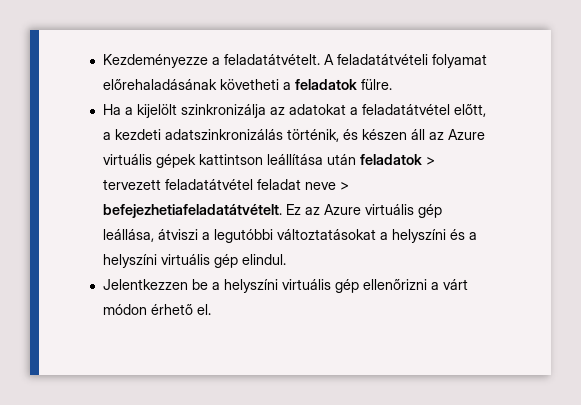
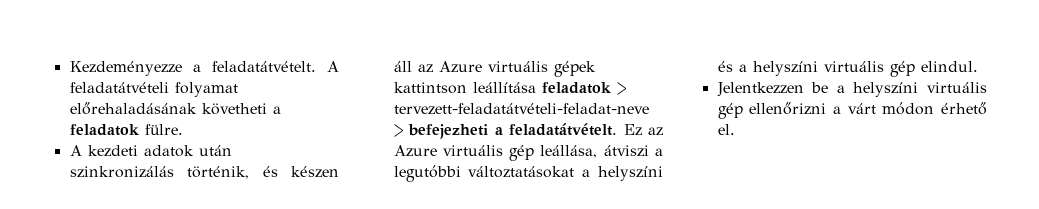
- Ha a kijelölt szinkronizálja az adatokat a feladatátvétel előtt, a kezdeti adatszinkronizálás történik, és készen áll az Azure virtuális gépek kattintson leállítása után feladatok > tervezett feladatátvétel feladat neve > befejezhetiafeladatátvételt.
+ A kezdeti adatok után szinkronizálás történik, és készen áll az Azure virtuális gépek kattintson leállítása feladatok > tervezett-feladatátvételi-feladat-neve > befejezheti a feladatátvételt.

